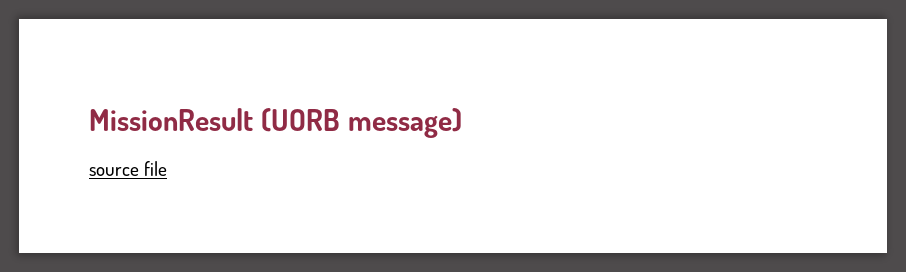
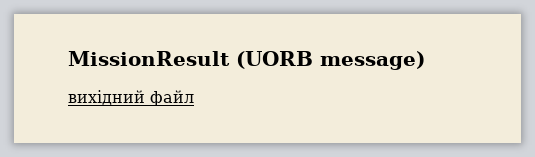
- source file
+ вихідний файл

